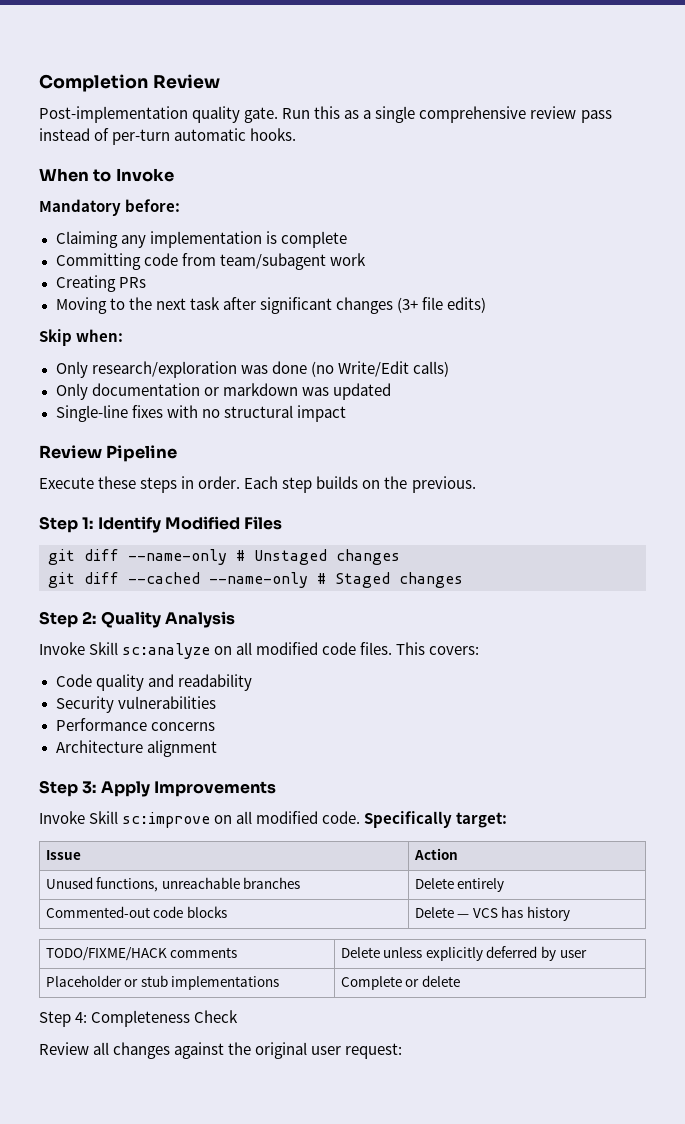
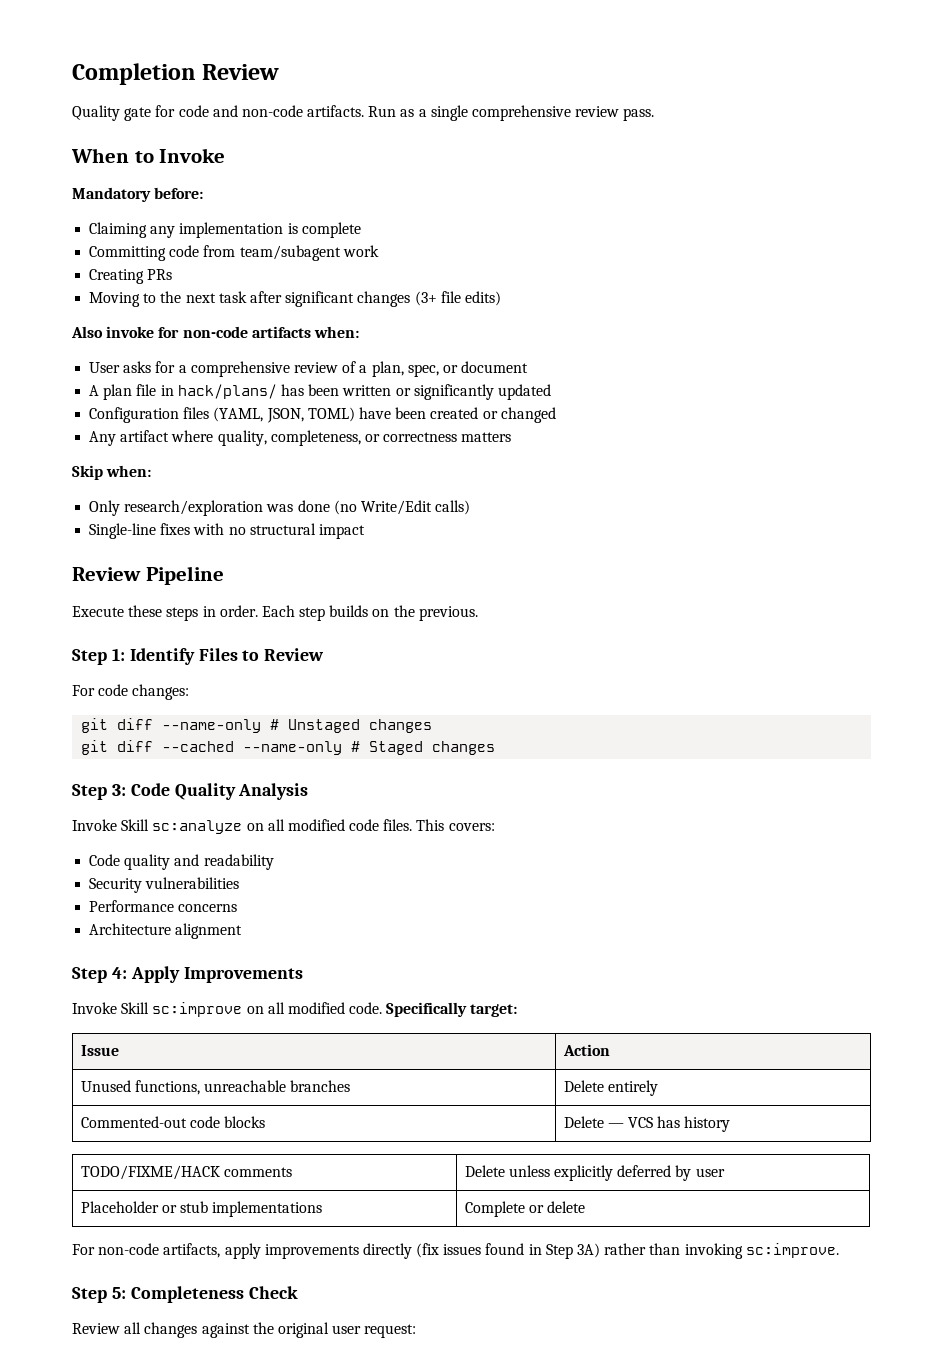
- Post-implementation quality gate. Run this as a single comprehensive review pass instead of per-turn automatic hooks.
+ Quality gate for code and non-code artifacts. Run as a single comprehensive review pass.
+ Also invoke for non-code artifacts when:
+ User asks for a comprehensive review of a plan, spec, or document
+ A plan file in hack/plans/ has been written or significantly updated
+ Configuration files (YAML, JSON, TOML) have been created or changed
+ Any artifact where quality, completeness, or correctness matters
- Only documentation or markdown was updated
- Step 1: Identify Modified Files
+ Step 1: Identify Files to Review
+ For code changes:
- Step 2: Quality Analysis
+ Step 3: Code Quality Analysis
- Step 3: Apply Improvements
+ Step 4: Apply Improvements
- Step 4: Completeness Check
+ For non-code artifacts, apply improvements directly (fix issues found in Step 3A) rather than invoking sc:improve.
+ Step 5: Completeness Check

